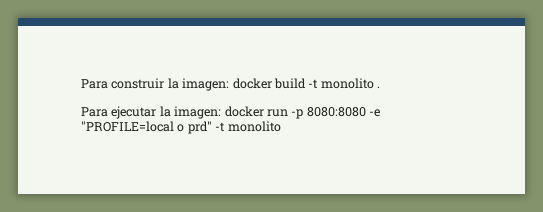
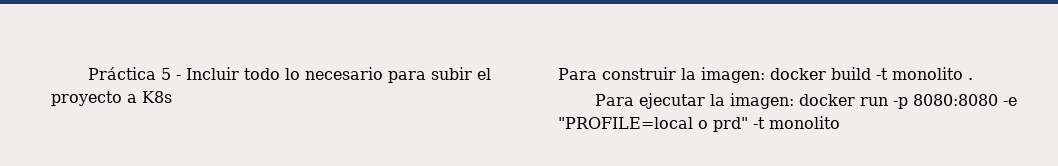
+ Práctica 5 - Incluir todo lo necesario para subir el proyecto a K8s

